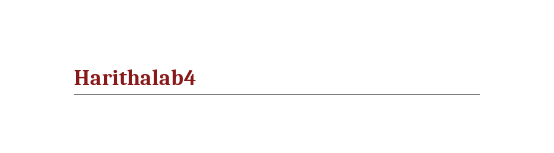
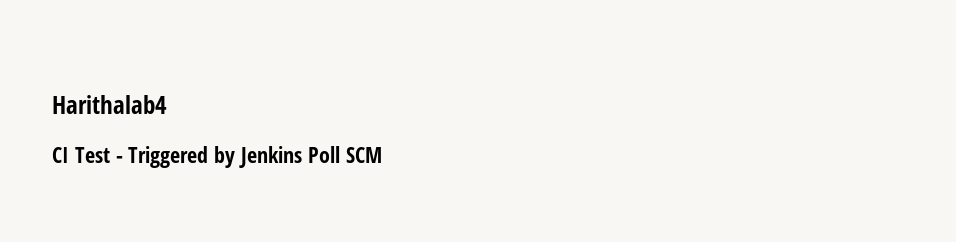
+ CI Test - Triggered by Jenkins Poll SCM

